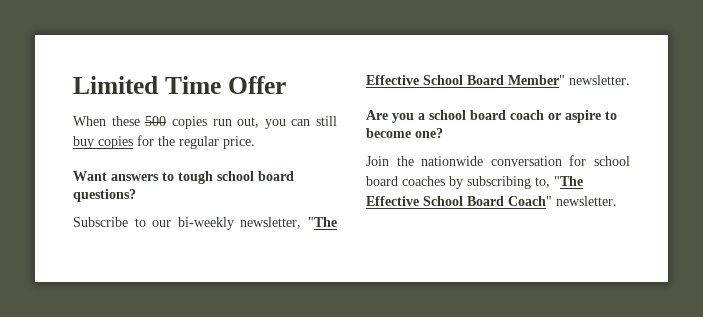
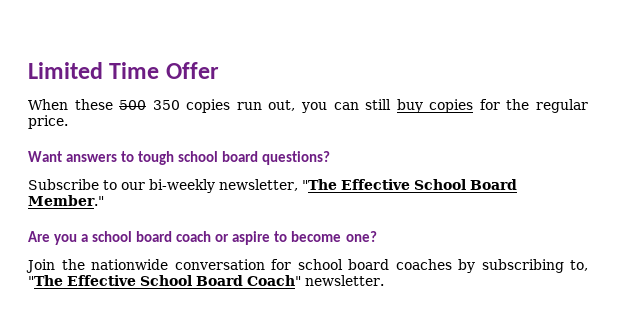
- When these 500 copies run out, you can still buy copies for the regular price.
+ When these 500 350 copies run out, you can still buy copies for the regular price.
- Subscribe to our bi-weekly newsletter, "The Effective School Board Member" newsletter.
+ Subscribe to our bi-weekly newsletter, "The Effective School Board Member."

